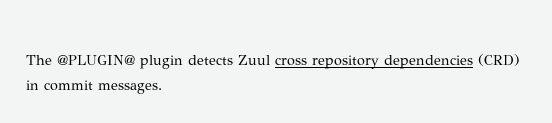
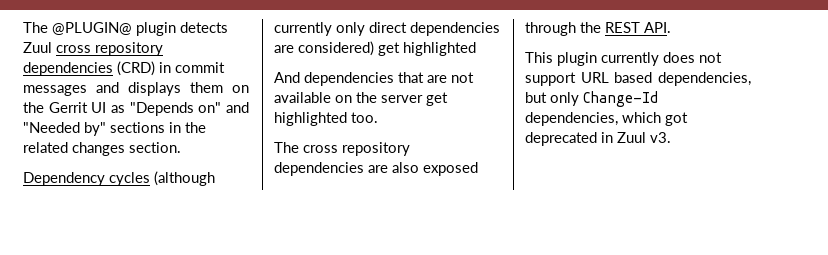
- The @PLUGIN@ plugin detects Zuul cross repository dependencies (CRD) in commit messages.
+ The @PLUGIN@ plugin detects Zuul cross repository dependencies (CRD) in commit messages and displays them on the Gerrit UI as "Depends on" and "Needed by" sections in the related changes section.
+ Dependency cycles (although currently only direct dependencies are considered) get highlighted
+ And dependencies that are not available on the server get highlighted too.
+ The cross repository dependencies are also exposed through the REST API.
+ This plugin currently does not support URL based dependencies, but only Change-Id dependencies, which got deprecated in Zuul v3.

